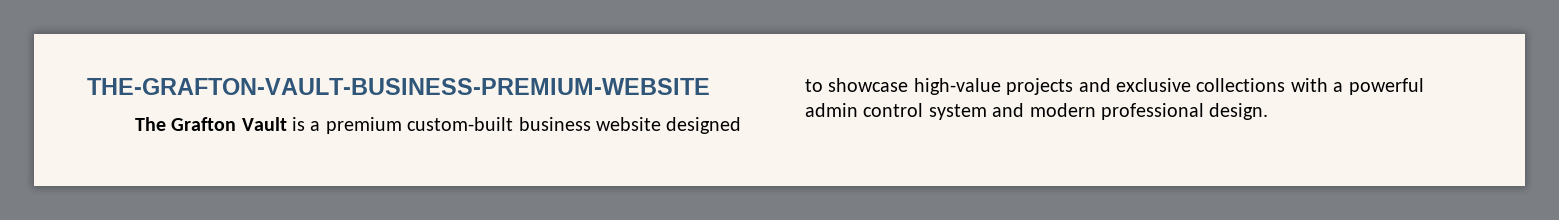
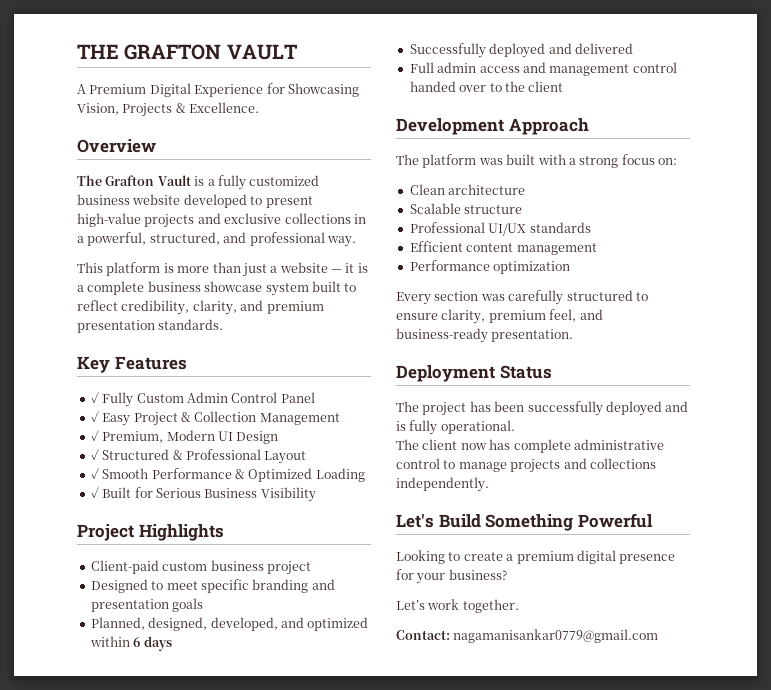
- THE-GRAFTON-VAULT-BUSINESS-PREMIUM-WEBSITE
+ THE GRAFTON VAULT
+ A Premium Digital Experience for Showcasing Vision, Projects & Excellence.
+ Overview
- The Grafton Vault is a premium custom-built business website designed to showcase high-value projects and exclusive collections with a powerful admin control system and modern professional design.
+ The Grafton Vault is a fully customized business website developed to present high-value projects and exclusive collections in a powerful, structured, and professional way.
+ This platform is more than just a website — it is a complete business showcase system built to reflect credibility, clarity, and premium presentation standards.
+ Key Features
+ ✓ Fully Custom Admin Control Panel
+ ✓ Easy Project & Collection Management
+ ✓ Premium, Modern UI Design
+ ✓ Structured & Professional Layout
+ ✓ Smooth Performance & Optimized Loading
+ ✓ Built for Serious Business Visibility
+ Project Highlights
+ Client-paid custom business project
+ Designed to meet specific branding and presentation goals
+ Planned, designed, developed, and optimized within 6 days
+ Successfully deployed and delivered
+ Full admin access and management control handed over to the client
+ Development Approach
+ The platform was built with a strong focus on:
+ Clean architecture
+ Scalable structure
+ Professional UI/UX standards
+ Efficient content management
+ Performance optimization
+ Every section was carefully structured to ensure clarity, premium feel, and business-ready presentation.
+ Deployment Status
+ The project has been successfully deployed and is fully operational.
+ The client now has complete administrative control to manage projects and collections independently.
+ Let's Build Something Powerful
+ Looking to create a premium digital presence for your business?
+ Let’s work together.
+ Contact: nagamanisankar0779@gmail.com

